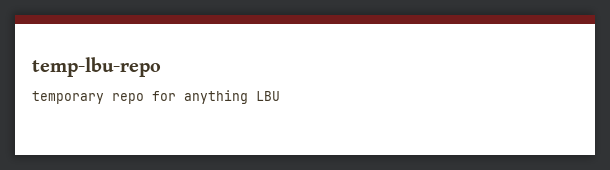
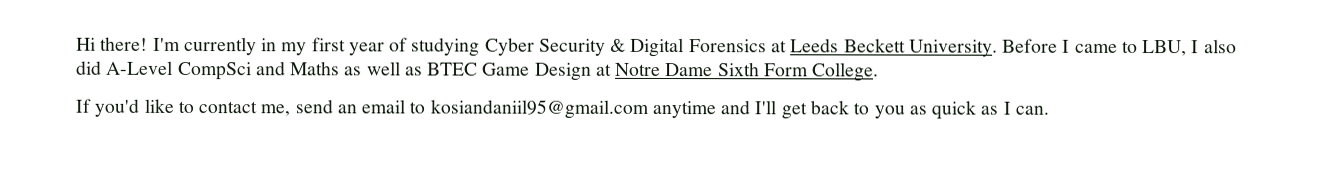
- temp-lbu-repo
- temporary repo for anything LBU
+ Hi there! I'm currently in my first year of studying Cyber Security & Digital Forensics at Leeds Beckett University. Before I came to LBU, I also did A-Level CompSci and Maths as well as BTEC Game Design at Notre Dame Sixth Form College.
+ If you'd like to contact me, send an email to kosiandaniil95@gmail.com anytime and I'll get back to you as quick as I can.

